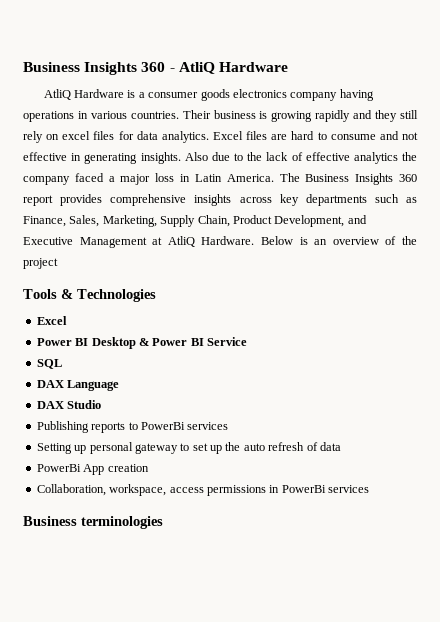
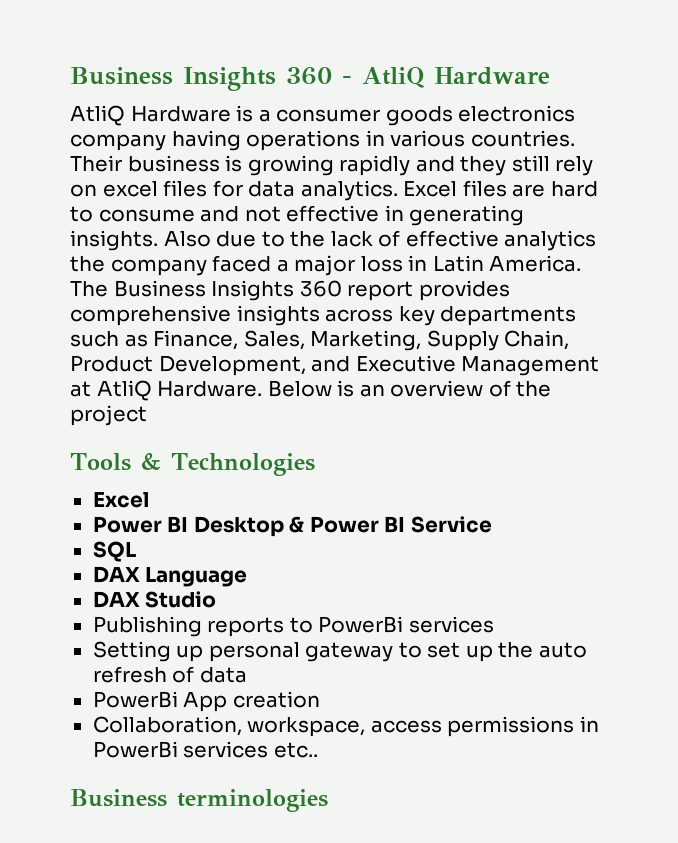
- Collaboration, workspace, access permissions in PowerBi services
+ Collaboration, workspace, access permissions in PowerBi services etc..

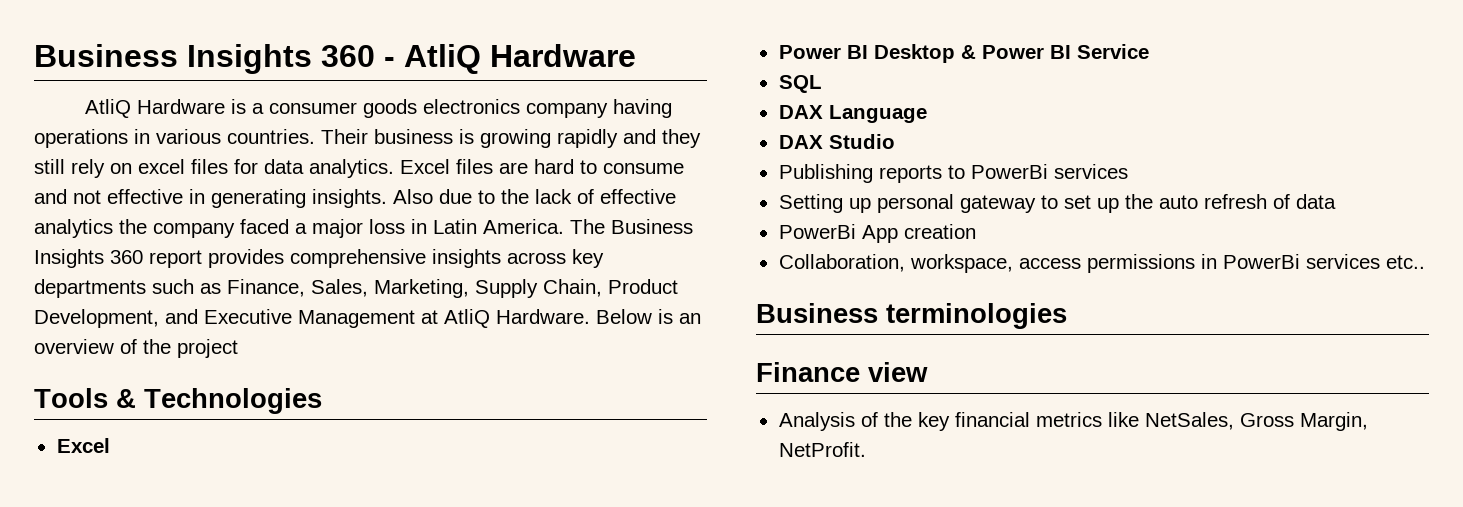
+ Finance view
+ Analysis of the key financial metrics like NetSales, Gross Margin, NetProfit.

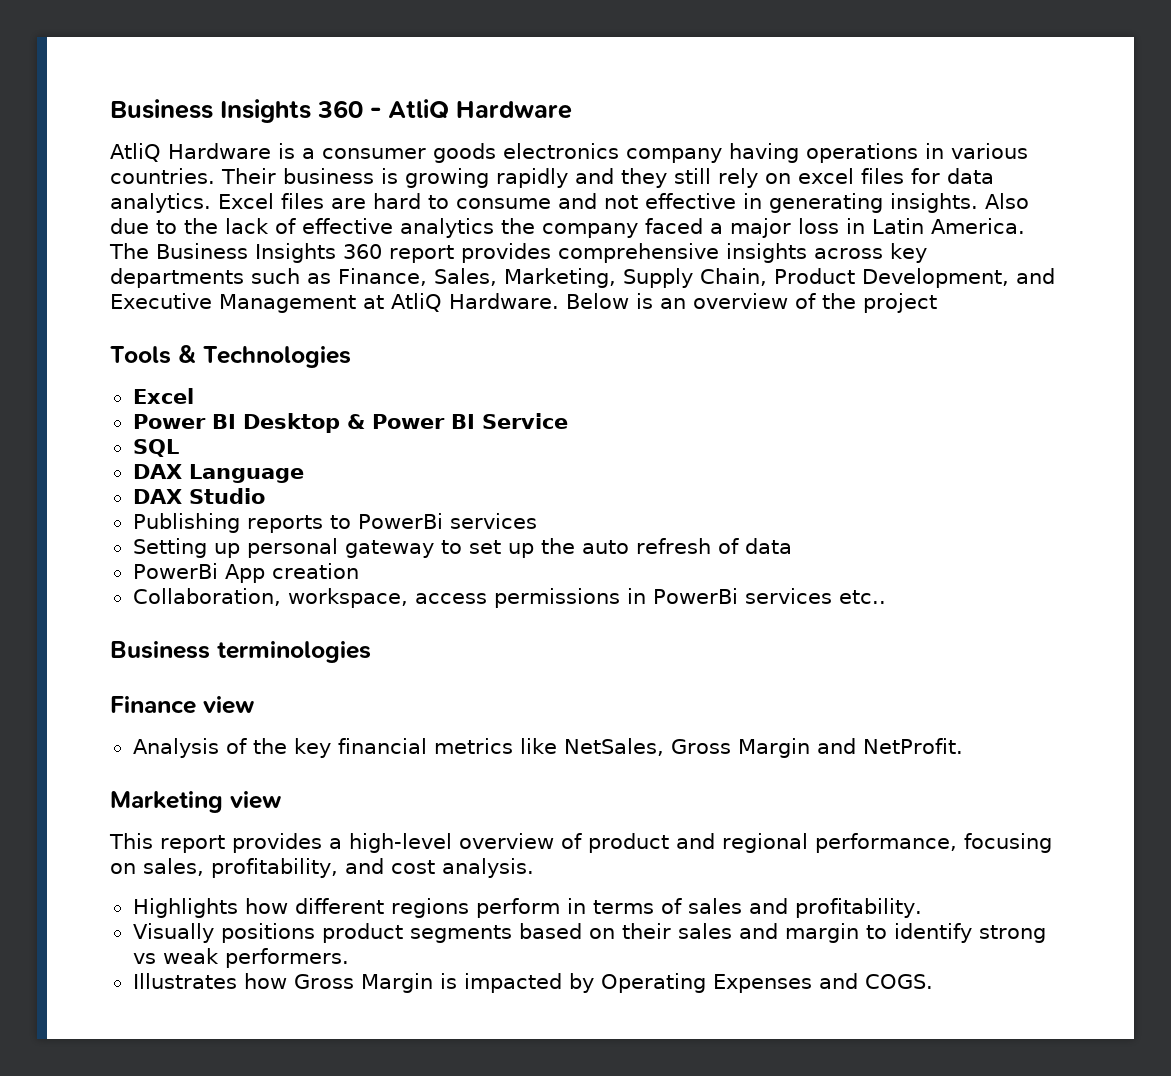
- Analysis of the key financial metrics like NetSales, Gross Margin, NetProfit.
+ Analysis of the key financial metrics like NetSales, Gross Margin and NetProfit.
+ Marketing view
+ This report provides a high-level overview of product and regional performance, focusing on sales, profitability, and cost analysis.
+ Highlights how different regions perform in terms of sales and profitability.
+ Visually positions product segments based on their sales and margin to identify strong vs weak performers.
+ Illustrates how Gross Margin is impacted by Operating Expenses and COGS.

